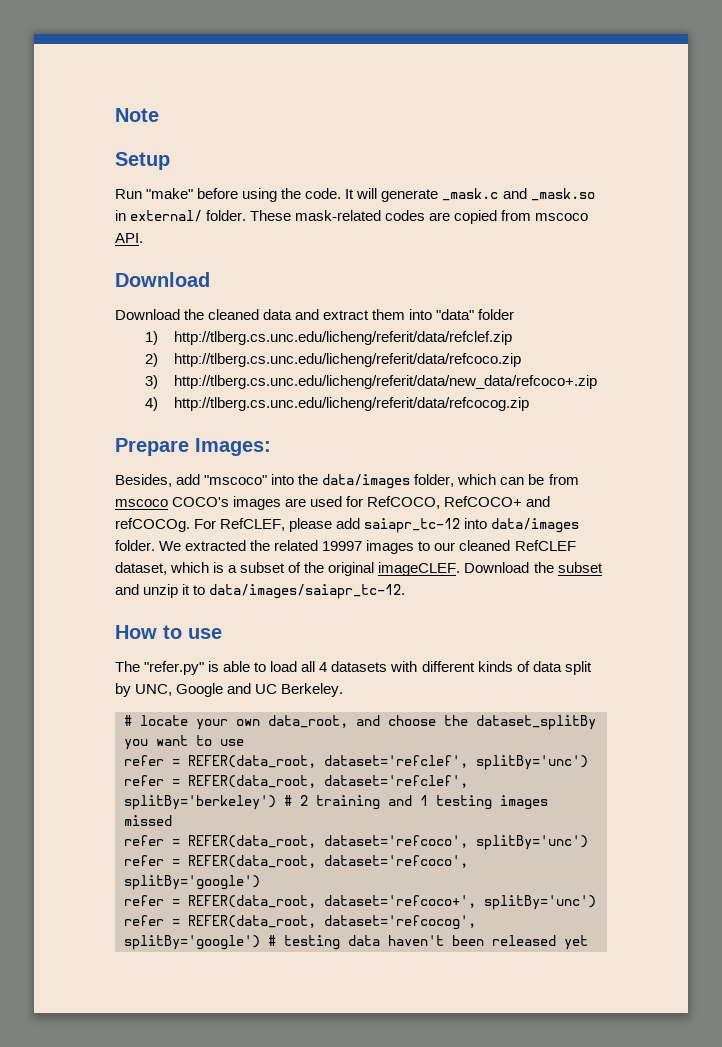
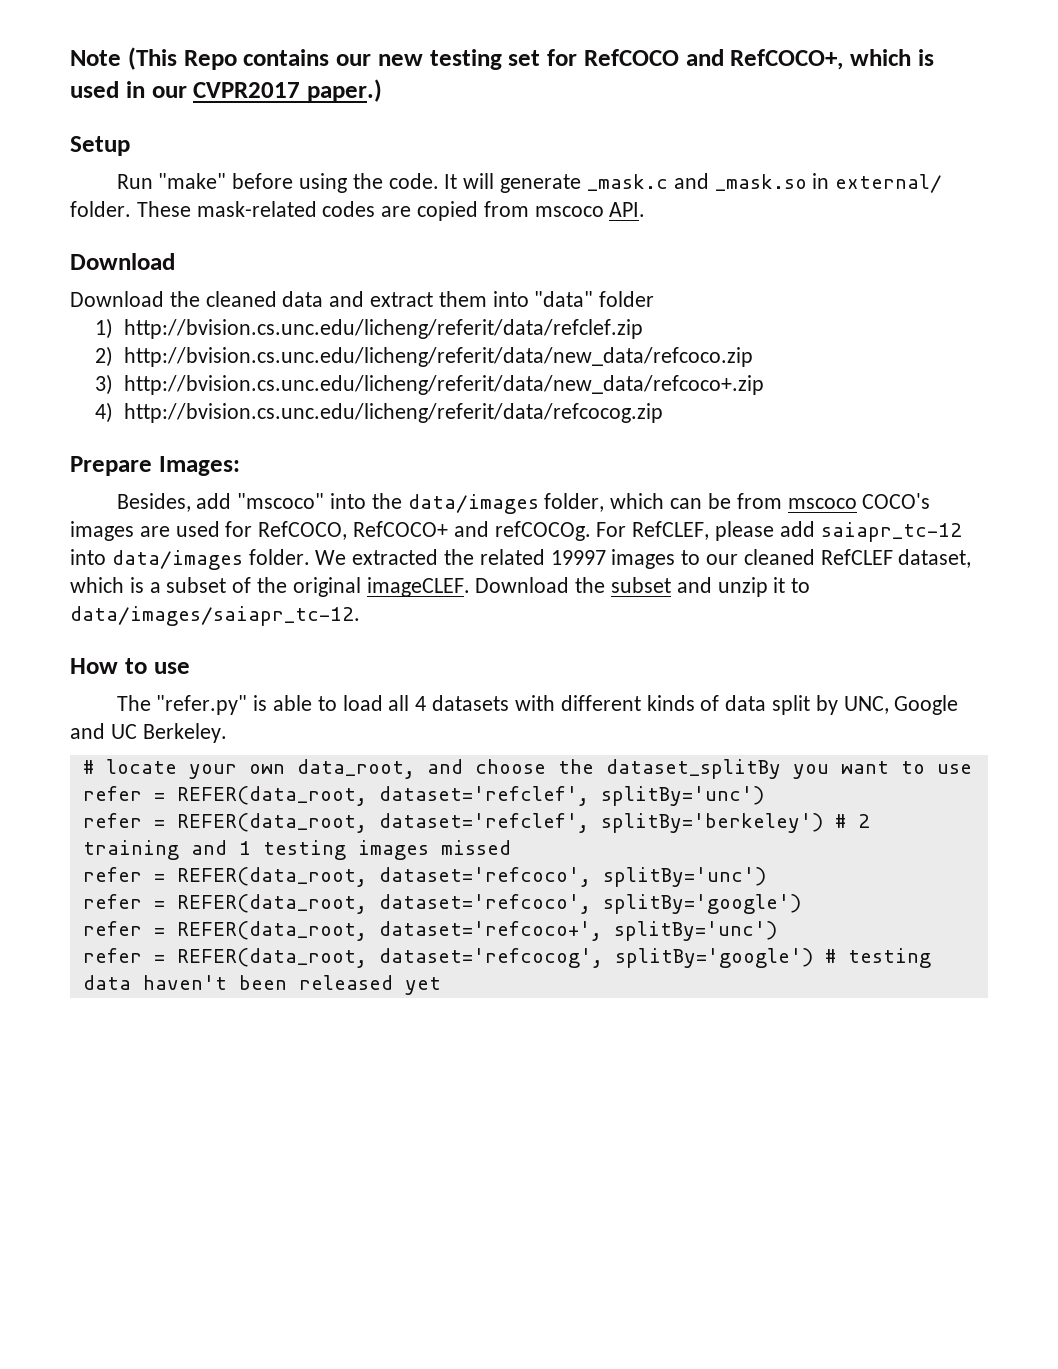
- Note
+ Note (This Repo contains our new testing set for RefCOCO and RefCOCO+, which is used in our CVPR2017 paper.)
- 1) http://tlberg.cs.unc.edu/licheng/referit/data/refclef.zip
+ 1) http://bvision.cs.unc.edu/licheng/referit/data/refclef.zip
- 2) http://tlberg.cs.unc.edu/licheng/referit/data/refcoco.zip
+ 2) http://bvision.cs.unc.edu/licheng/referit/data/new_data/refcoco.zip
- 3) http://tlberg.cs.unc.edu/licheng/referit/data/new_data/refcoco+.zip
+ 3) http://bvision.cs.unc.edu/licheng/referit/data/new_data/refcoco+.zip
- 4) http://tlberg.cs.unc.edu/licheng/referit/data/refcocog.zip
+ 4) http://bvision.cs.unc.edu/licheng/referit/data/refcocog.zip

